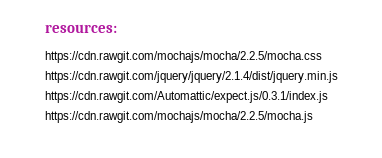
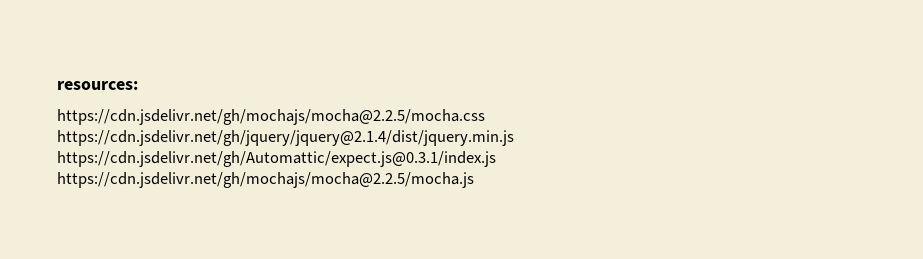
- https://cdn.rawgit.com/mochajs/mocha/2.2.5/mocha.css https://cdn.rawgit.com/jquery/jquery/2.1.4/dist/jquery.min.js https://cdn.rawgit.com/Automattic/expect.js/0.3.1/index.js https://cdn.rawgit.com/mochajs/mocha/2.2.5/mocha.js
+ https://cdn.jsdelivr.net/gh/mochajs/mocha@2.2.5/mocha.css https://cdn.jsdelivr.net/gh/jquery/jquery@2.1.4/dist/jquery.min.js https://cdn.jsdelivr.net/gh/Automattic/expect.js@0.3.1/index.js https://cdn.jsdelivr.net/gh/mochajs/mocha@2.2.5/mocha.js

